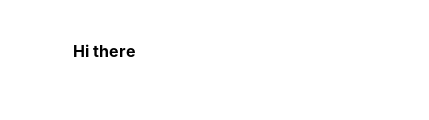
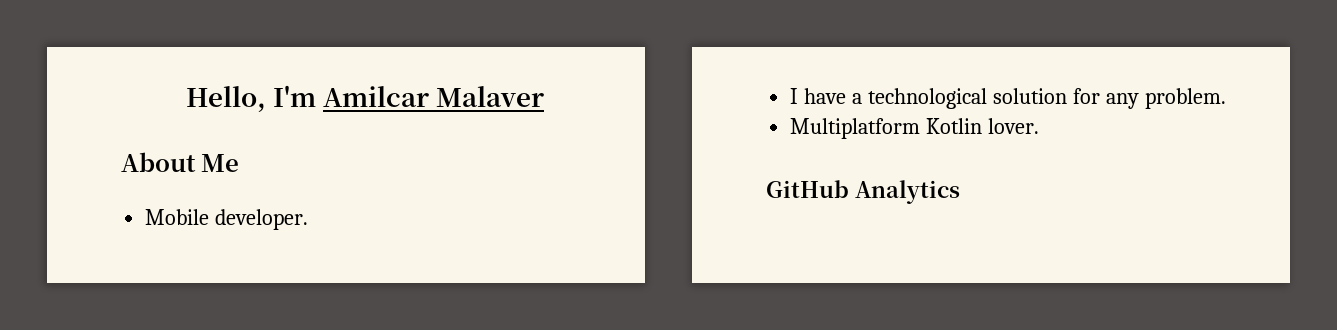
- Hi there
+ Hello, I'm Amilcar Malaver
+ About Me
+ Mobile developer.
+ I have a technological solution for any problem.
+ Multiplatform Kotlin lover.
+ GitHub Analytics

